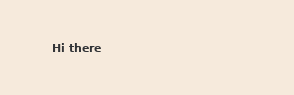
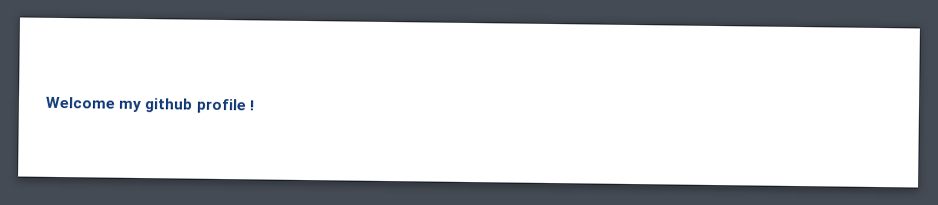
- Hi there
+ Welcome my github profile !

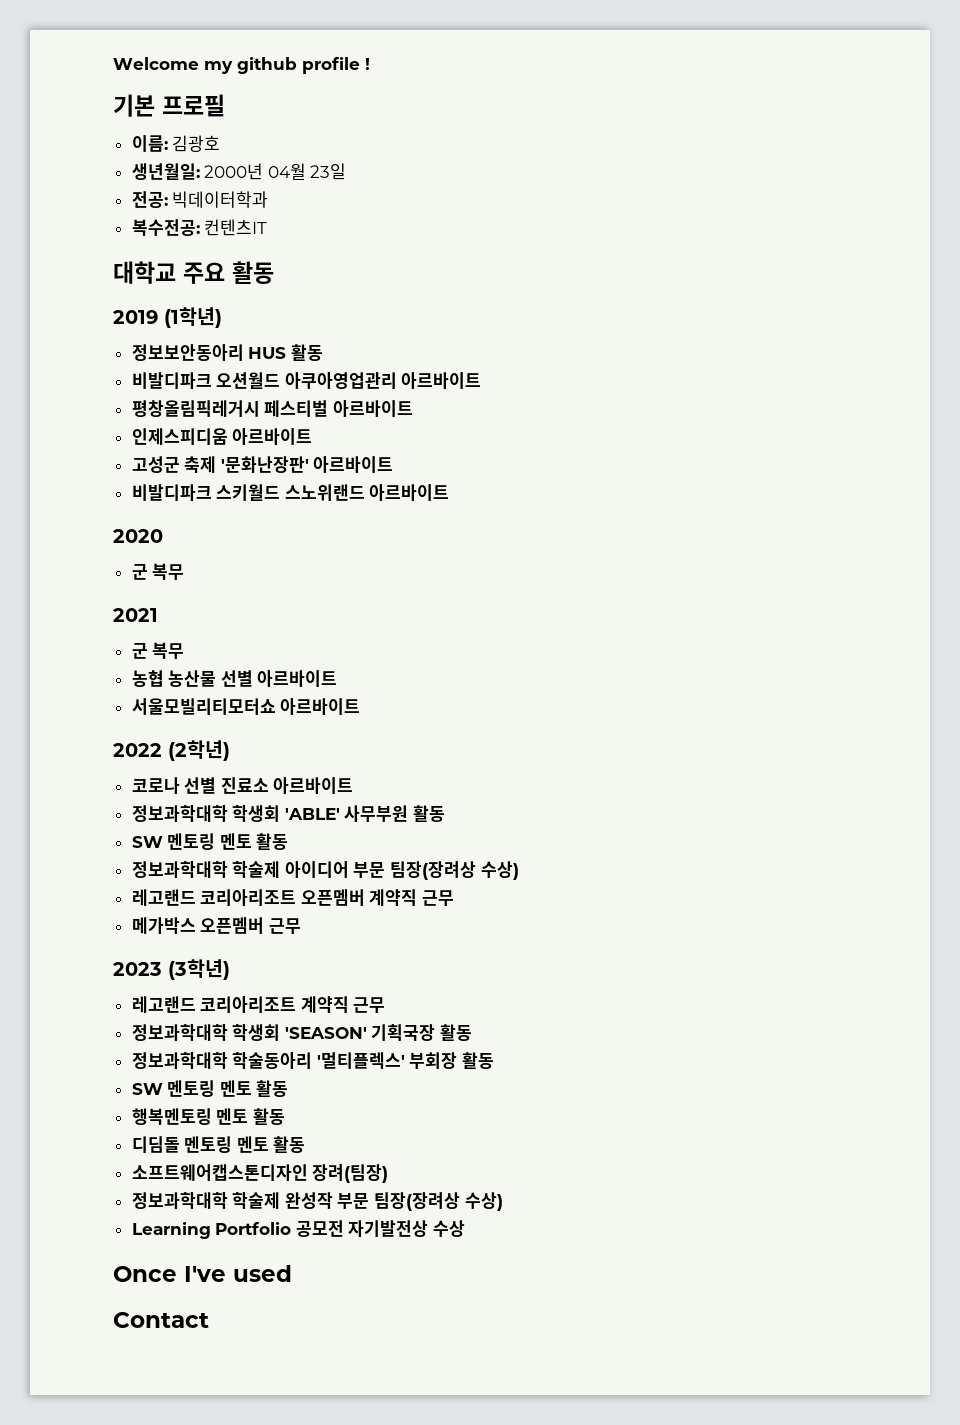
+ 기본 프로필
+ 이름: 김광호
+ 생년월일: 2000년 04월 23일
+ 전공: 빅데이터학과
+ 복수전공: 컨텐츠IT
+ 대학교 주요 활동
+ 2019 (1학년)
+ 정보보안동아리 HUS 활동
+ 비발디파크 오션월드 아쿠아영업관리 아르바이트
+ 평창올림픽레거시 페스티벌 아르바이트
+ 인제스피디움 아르바이트
+ 고성군 축제 '문화난장판' 아르바이트
+ 비발디파크 스키월드 스노위랜드 아르바이트
+ 2020
+ 군 복무
+ 2021
+ 군 복무
+ 농협 농산물 선별 아르바이트
+ 서울모빌리티모터쇼 아르바이트
+ 2022 (2학년)
+ 코로나 선별 진료소 아르바이트
+ 정보과학대학 학생회 'ABLE' 사무부원 활동
+ SW 멘토링 멘토 활동
+ 정보과학대학 학술제 아이디어 부문 팀장(장려상 수상)
+ 레고랜드 코리아리조트 오픈멤버 계약직 근무
+ 메가박스 오픈멤버 근무
+ 2023 (3학년)
+ 레고랜드 코리아리조트 계약직 근무
+ 정보과학대학 학생회 'SEASON' 기획국장 활동
+ 정보과학대학 학술동아리 '멀티플렉스' 부회장 활동
+ SW 멘토링 멘토 활동
+ 행복멘토링 멘토 활동
+ 디딤돌 멘토링 멘토 활동
+ 소프트웨어캡스톤디자인 장려(팀장)
+ 정보과학대학 학술제 완성작 부문 팀장(장려상 수상)
+ Learning Portfolio 공모전 자기발전상 수상
+ Once I've used
+ Contact

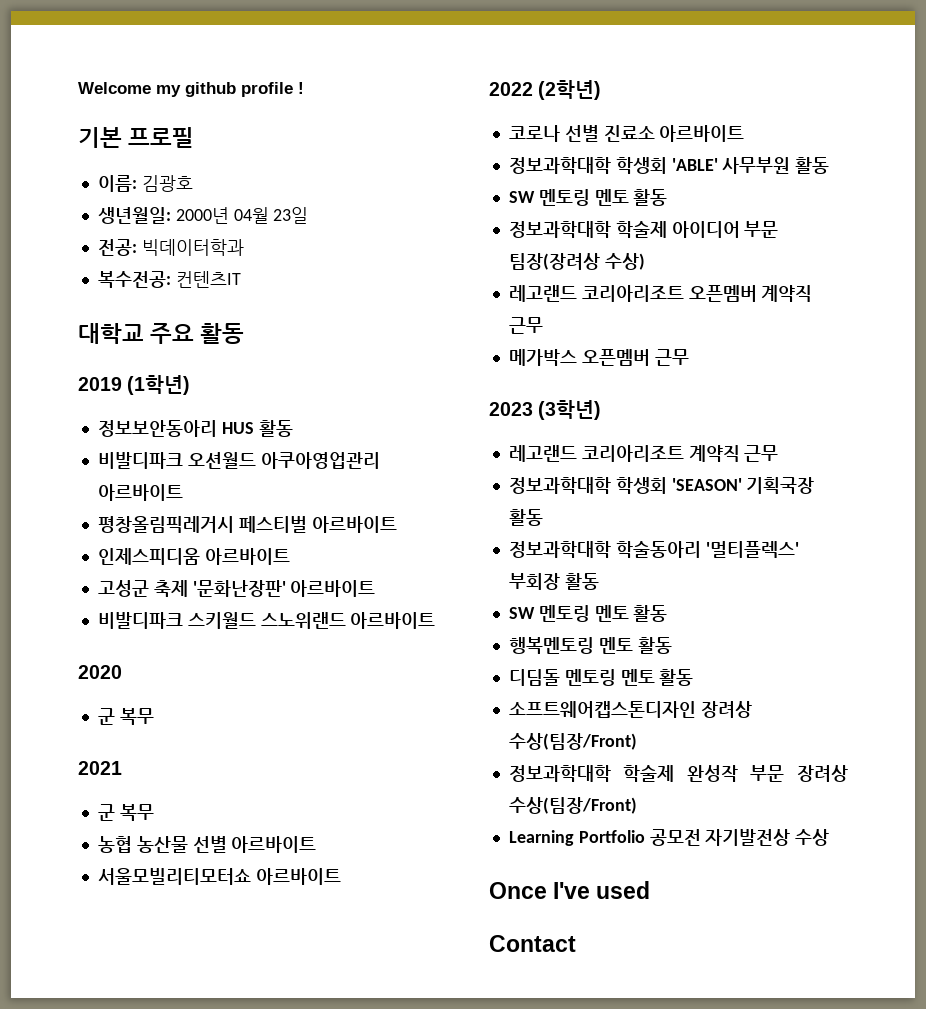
- 소프트웨어캡스톤디자인 장려(팀장)
+ 소프트웨어캡스톤디자인 장려상 수상(팀장/Front)
- 정보과학대학 학술제 완성작 부문 팀장(장려상 수상)
+ 정보과학대학 학술제 완성작 부문 장려상 수상(팀장/Front)

